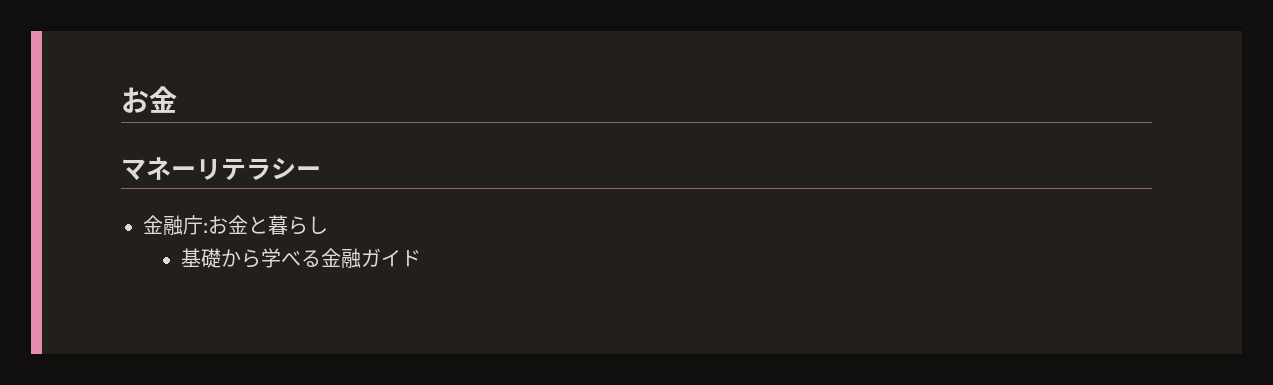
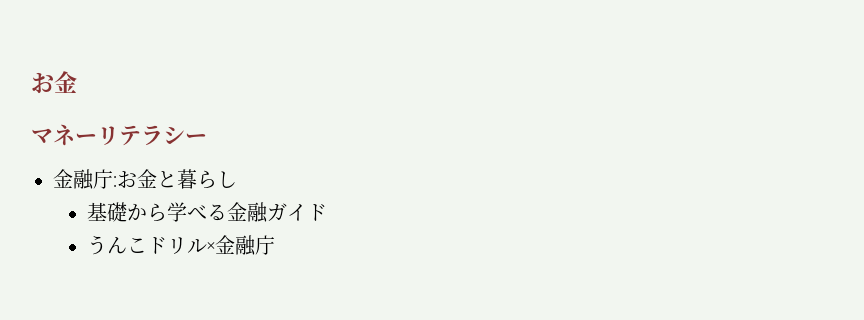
+ うんこドリル×金融庁

